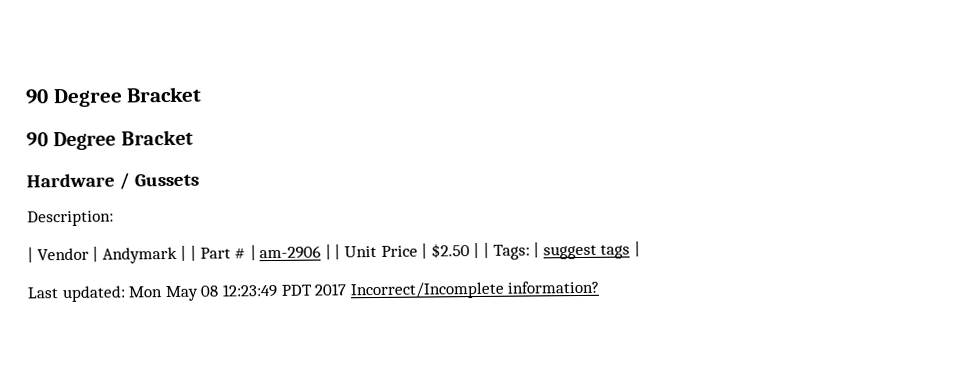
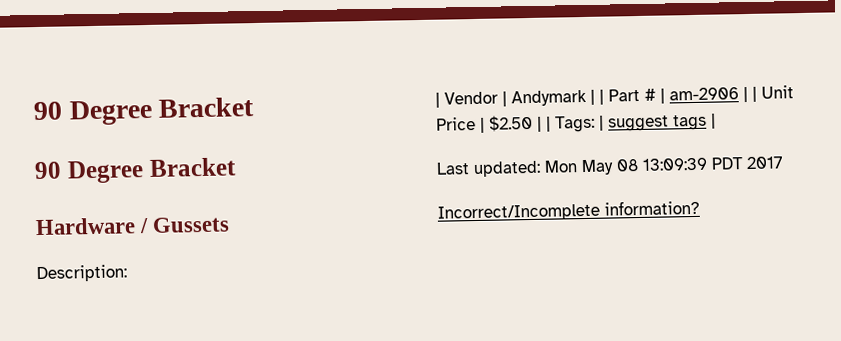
- Last updated: Mon May 08 12:23:49 PDT 2017 Incorrect/Incomplete information?
+ Last updated: Mon May 08 13:09:39 PDT 2017
+ Incorrect/Incomplete information?

